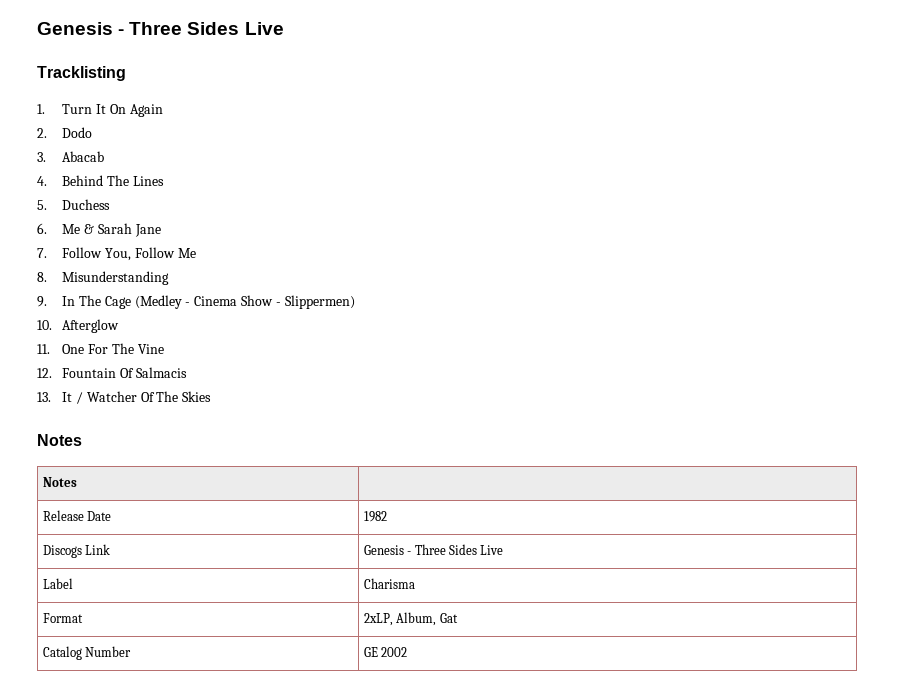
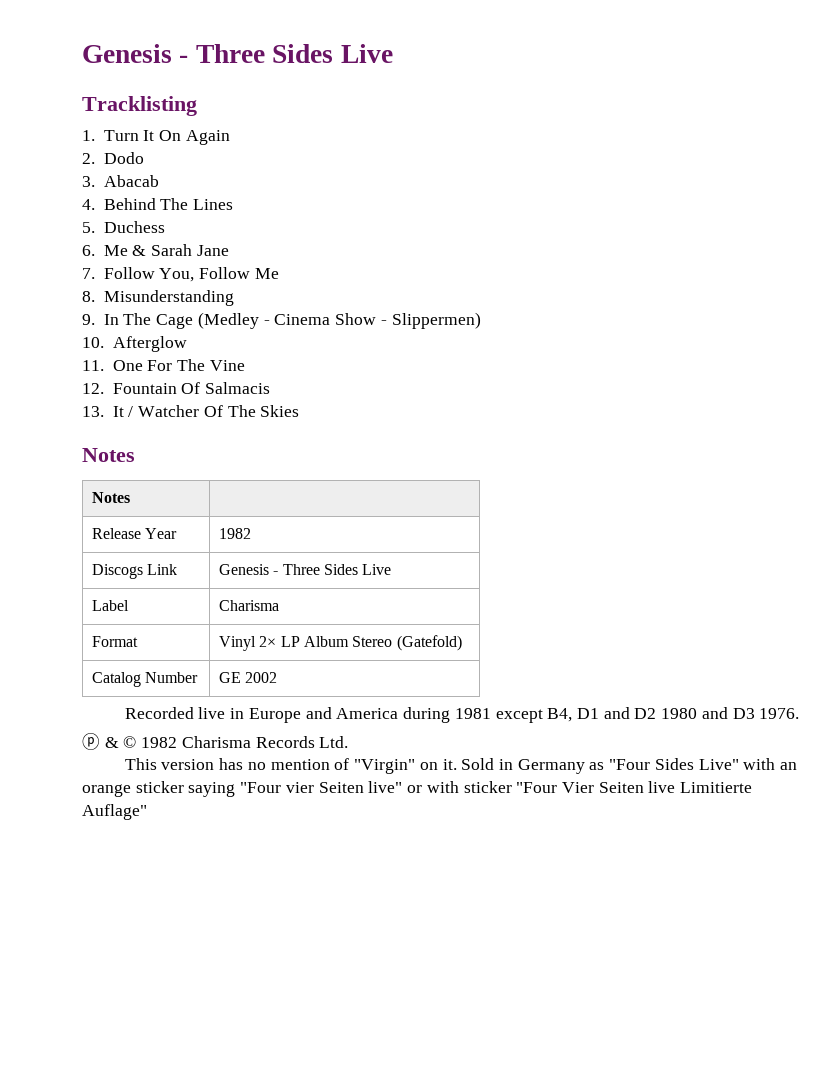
- Release Date | 1982
+ Release Year | 1982
- Format | 2xLP, Album, Gat
+ Format | Vinyl 2× LP Album Stereo (Gatefold)
  Catalog Number | GE 2002
+ Recorded live in Europe and America during 1981 except B4, D1 and D2 1980 and D3 1976.
+ ⓟ & © 1982 Charisma Records Ltd.
+ This version has no mention of "Virgin" on it. Sold in Germany as "Four Sides Live" with an orange sticker saying "Four vier Seiten live" or with sticker "Four Vier Seiten live Limitierte Auflage"

